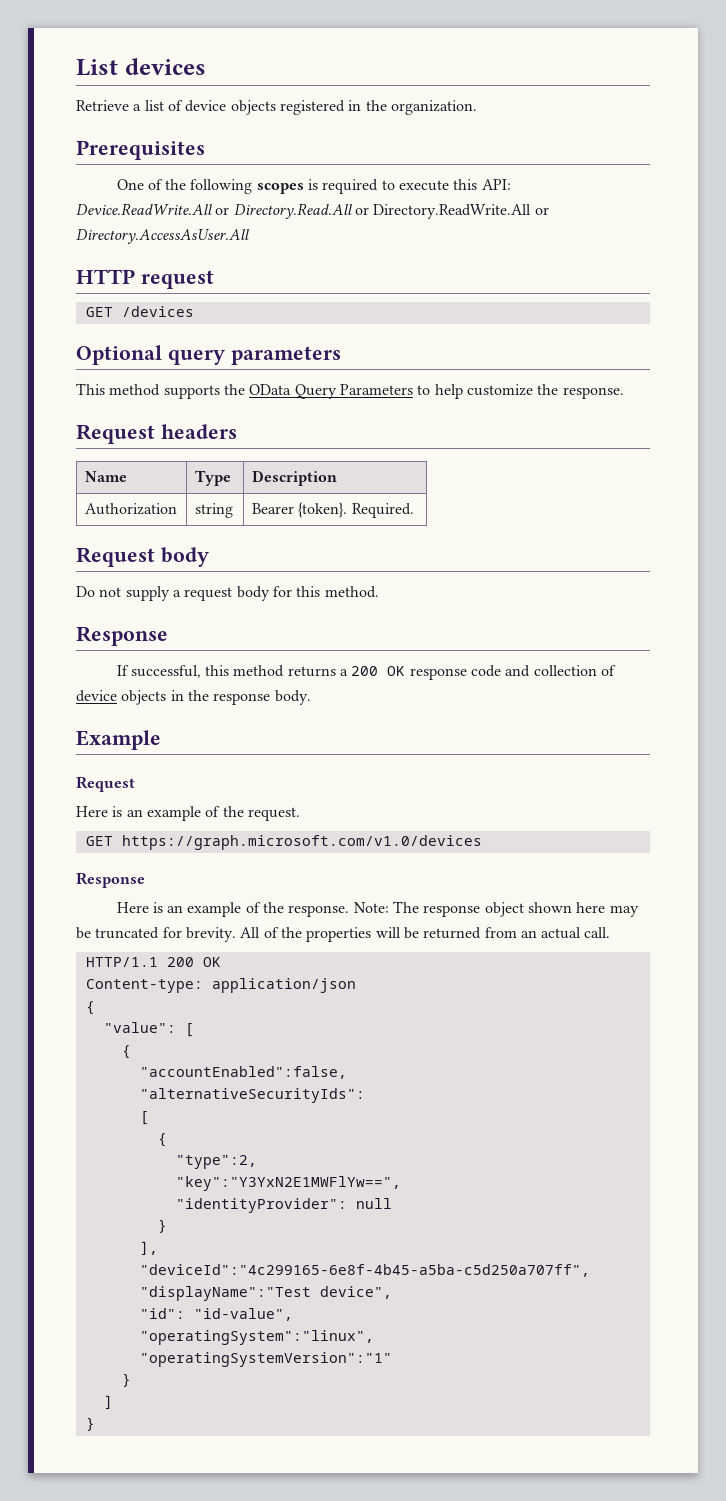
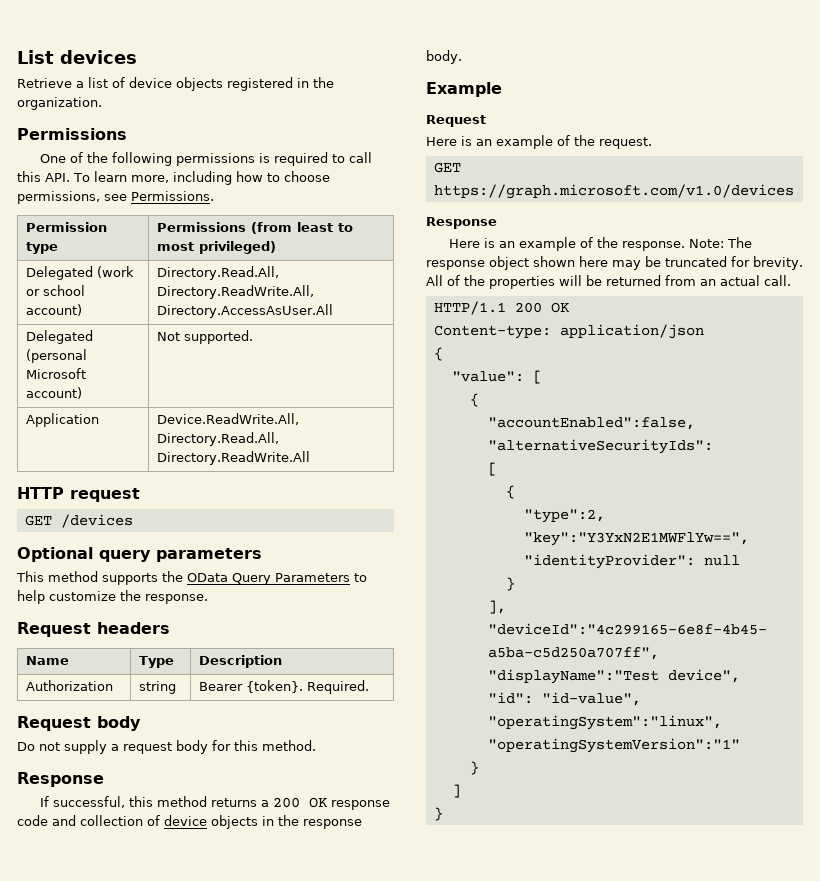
  Retrieve a list of device objects registered in the organization.
- Prerequisites
+ Permissions
- One of the following scopes is required to execute this API: Device.ReadWrite.All or Directory.Read.All or Directory.ReadWrite.All or Directory.AccessAsUser.All
+ One of the following permissions is required to call this API. To learn more, including how to choose permissions, see Permissions.
+ Permission type | Permissions (from least to most privileged)
+ Delegated (work or school account) | Directory.Read.All, Directory.ReadWrite.All, Directory.AccessAsUser.All
+ Delegated (personal Microsoft account) | Not supported.
+ Application | Device.ReadWrite.All, Directory.Read.All, Directory.ReadWrite.All

